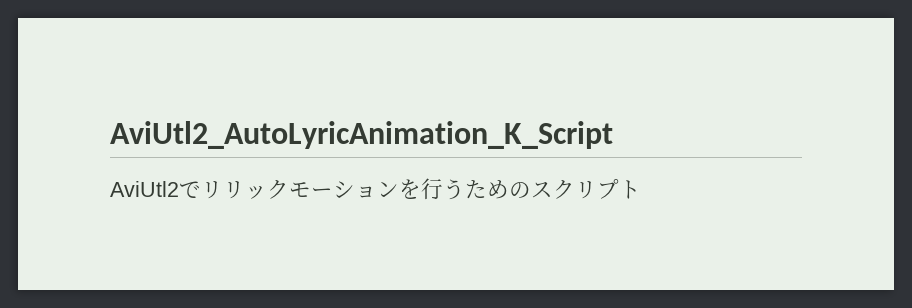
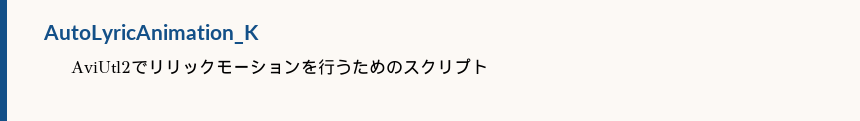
- AviUtl2_AutoLyricAnimation_K_Script
+ AutoLyricAnimation_K

